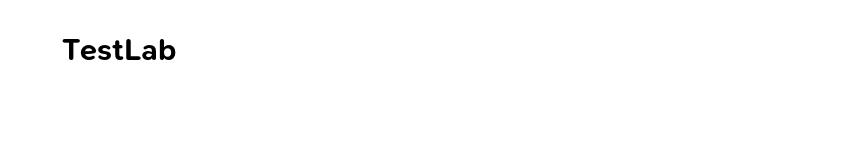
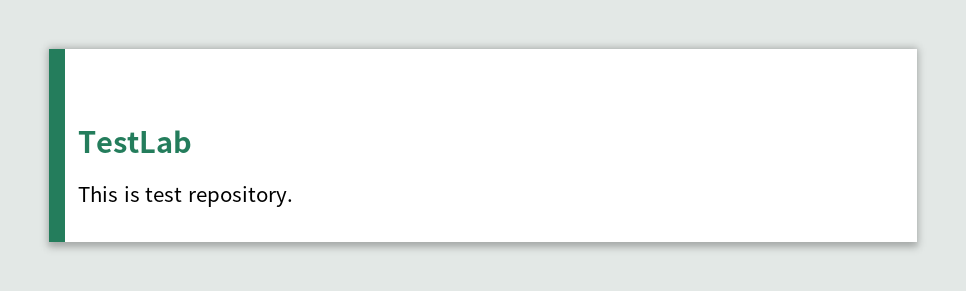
+ This is test repository.

